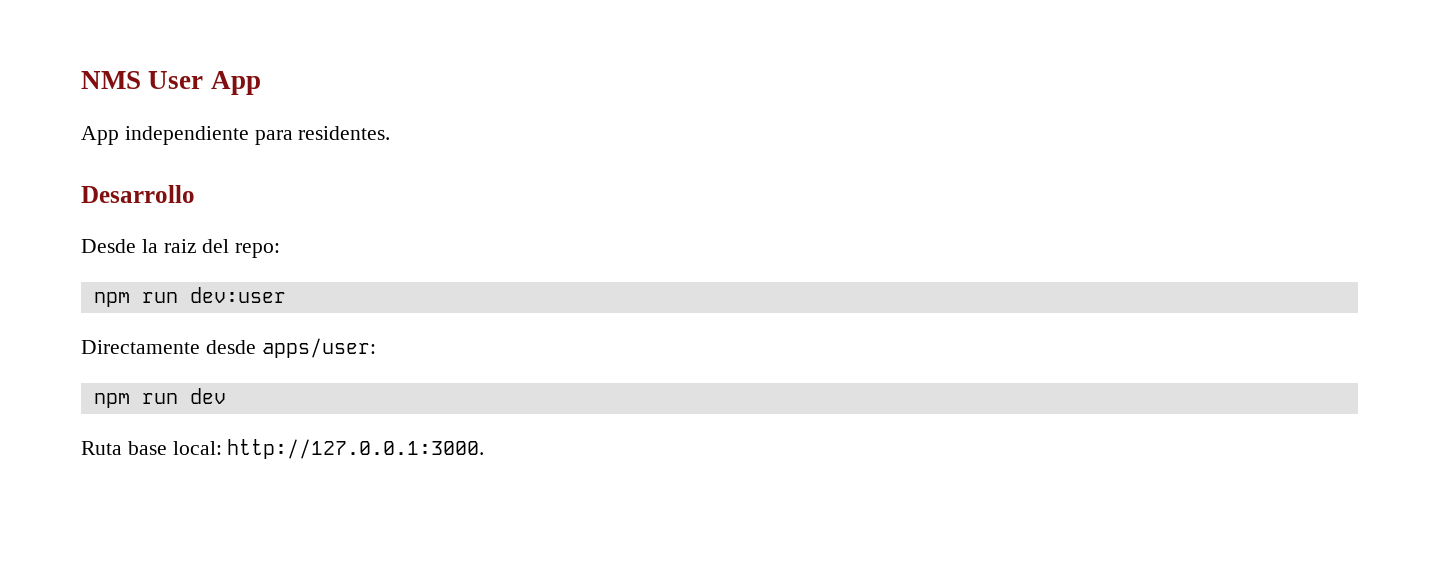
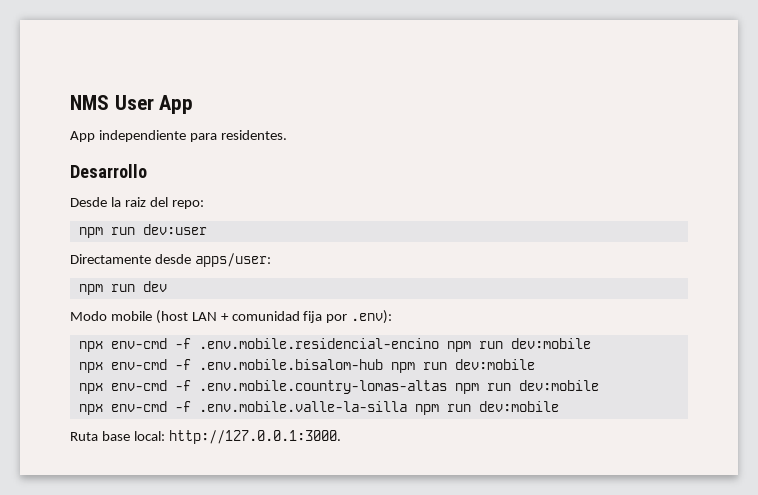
+ Modo mobile (host LAN + comunidad fija por .env):
+ npx env-cmd -f .env.mobile.residencial-encino npm run dev:mobile
+ npx env-cmd -f .env.mobile.bisalom-hub npm run dev:mobile
+ npx env-cmd -f .env.mobile.country-lomas-altas npm run dev:mobile
+ npx env-cmd -f .env.mobile.valle-la-silla npm run dev:mobile

